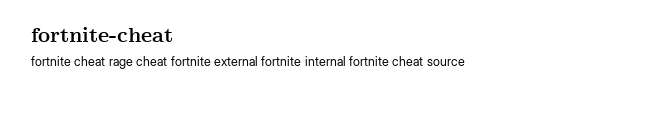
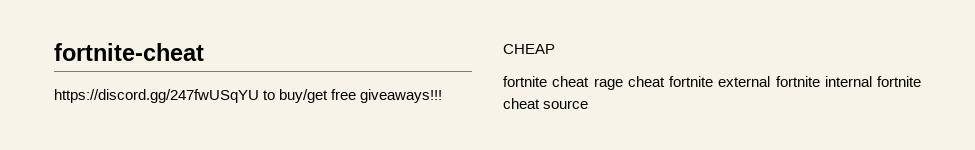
+ https://discord.gg/247fwUSqYU to buy/get free giveaways!!! CHEAP

